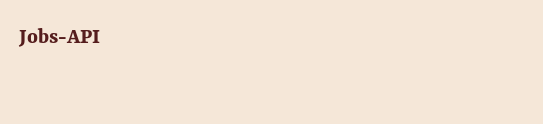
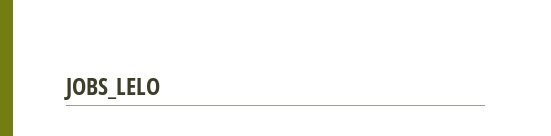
- Jobs-API
+ JOBS_LELO

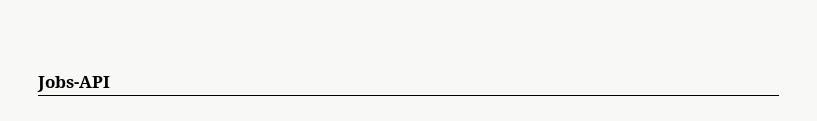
- JOBS_LELO
+ Jobs-API

